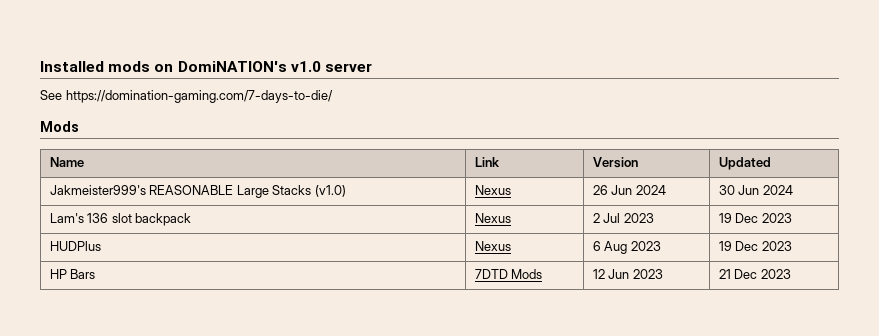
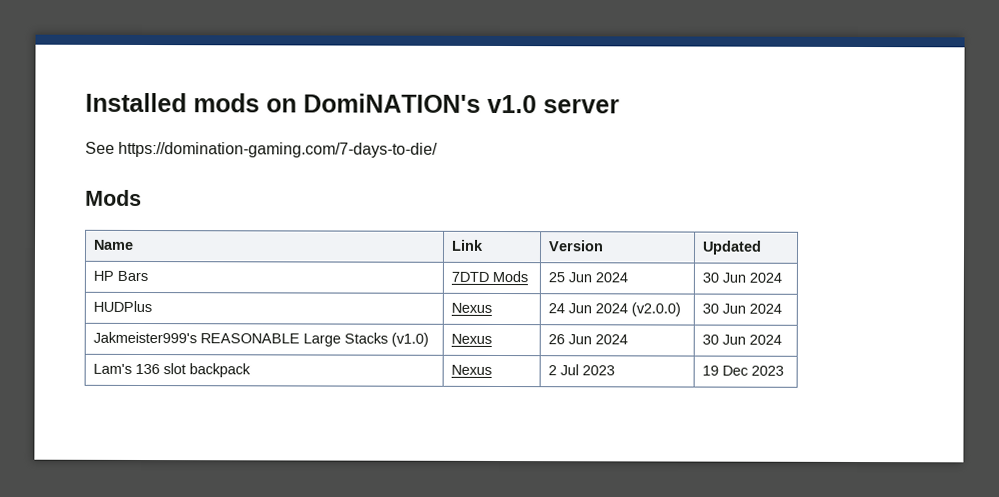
+ HP Bars | 7DTD Mods | 25 Jun 2024 | 30 Jun 2024
+ HUDPlus | Nexus | 24 Jun 2024 (v2.0.0) | 30 Jun 2024
- HUDPlus | Nexus | 6 Aug 2023 | 19 Dec 2023
- HP Bars | 7DTD Mods | 12 Jun 2023 | 21 Dec 2023

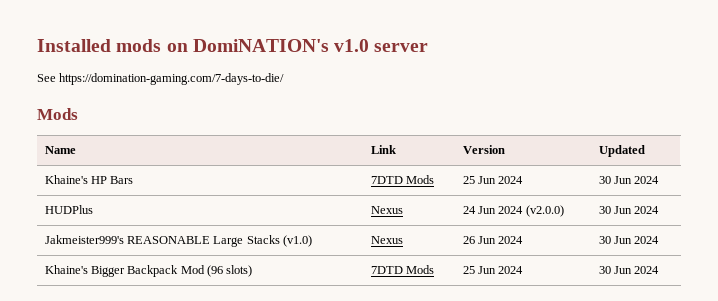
- HP Bars | 7DTD Mods | 25 Jun 2024 | 30 Jun 2024
+ Khaine's HP Bars | 7DTD Mods | 25 Jun 2024 | 30 Jun 2024
- Lam's 136 slot backpack | Nexus | 2 Jul 2023 | 19 Dec 2023
+ Khaine's Bigger Backpack Mod (96 slots) | 7DTD Mods | 25 Jun 2024 | 30 Jun 2024

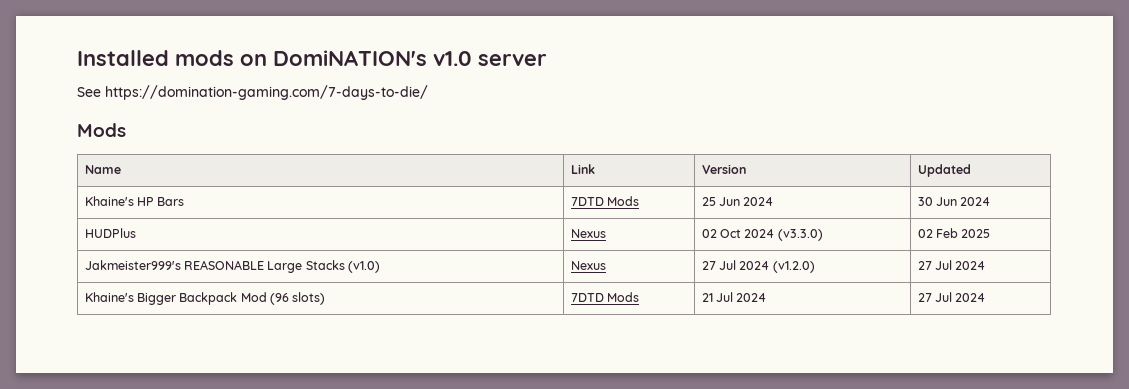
- HUDPlus | Nexus | 24 Jun 2024 (v2.0.0) | 30 Jun 2024
+ HUDPlus | Nexus | 02 Oct 2024 (v3.3.0) | 02 Feb 2025
- Jakmeister999's REASONABLE Large Stacks (v1.0) | Nexus | 26 Jun 2024 | 30 Jun 2024
+ Jakmeister999's REASONABLE Large Stacks (v1.0) | Nexus | 27 Jul 2024 (v1.2.0) | 27 Jul 2024
- Khaine's Bigger Backpack Mod (96 slots) | 7DTD Mods | 25 Jun 2024 | 30 Jun 2024
+ Khaine's Bigger Backpack Mod (96 slots) | 7DTD Mods | 21 Jul 2024 | 27 Jul 2024

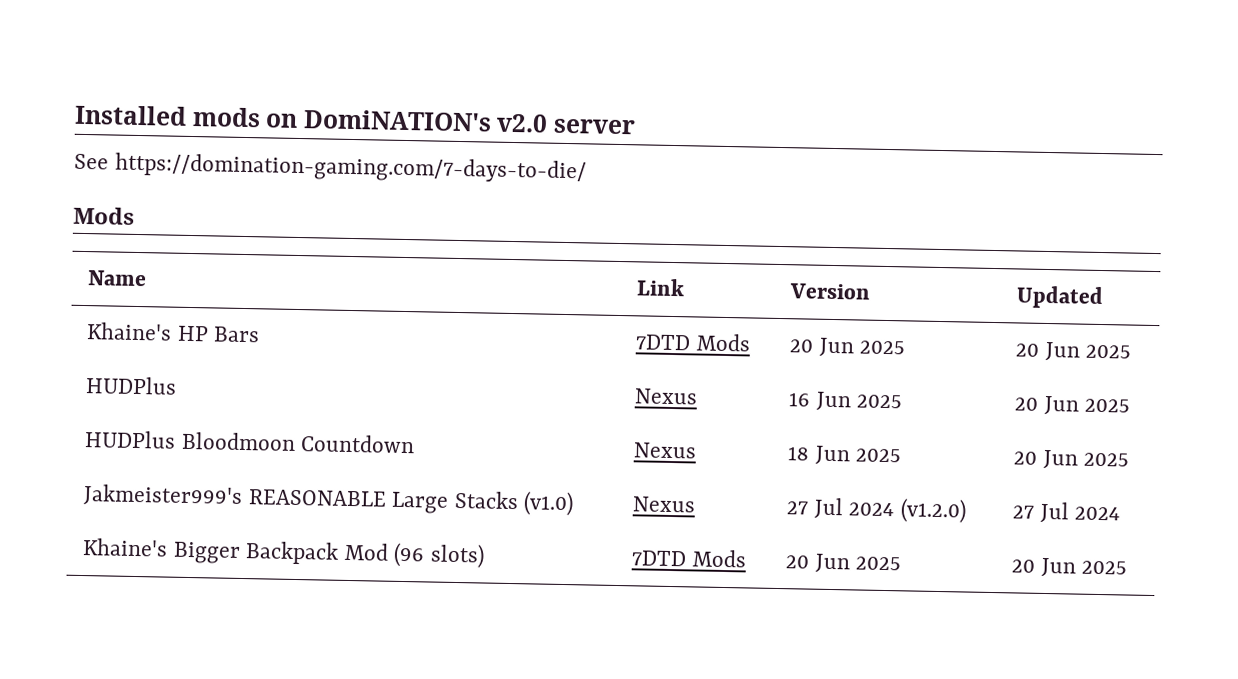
- Installed mods on DomiNATION's v1.0 server
+ Installed mods on DomiNATION's v2.0 server
- Khaine's HP Bars | 7DTD Mods | 25 Jun 2024 | 30 Jun 2024
- HUDPlus | Nexus | 02 Oct 2024 (v3.3.0) | 02 Feb 2025
+ Khaine's HP Bars | 7DTD Mods | 20 Jun 2025 | 20 Jun 2025
+ HUDPlus | Nexus | 16 Jun 2025 | 20 Jun 2025
+ HUDPlus Bloodmoon Countdown | Nexus | 18 Jun 2025 | 20 Jun 2025
- Khaine's Bigger Backpack Mod (96 slots) | 7DTD Mods | 21 Jul 2024 | 27 Jul 2024
+ Khaine's Bigger Backpack Mod (96 slots) | 7DTD Mods | 20 Jun 2025 | 20 Jun 2025

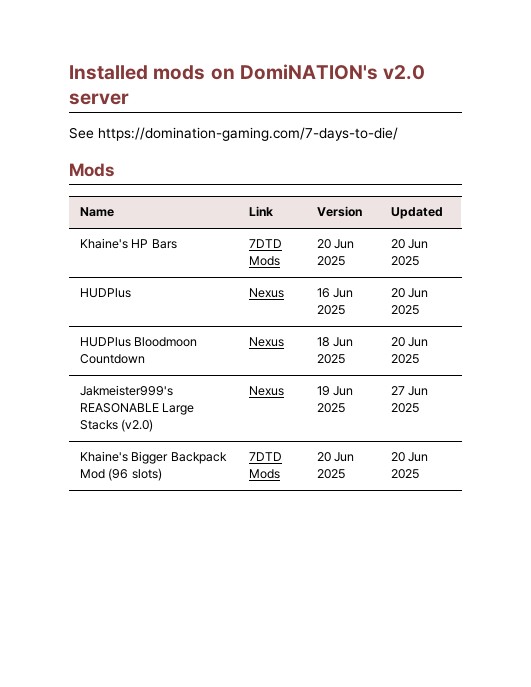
- Jakmeister999's REASONABLE Large Stacks (v1.0) | Nexus | 27 Jul 2024 (v1.2.0) | 27 Jul 2024
+ Jakmeister999's REASONABLE Large Stacks (v2.0) | Nexus | 19 Jun 2025 | 27 Jun 2025

